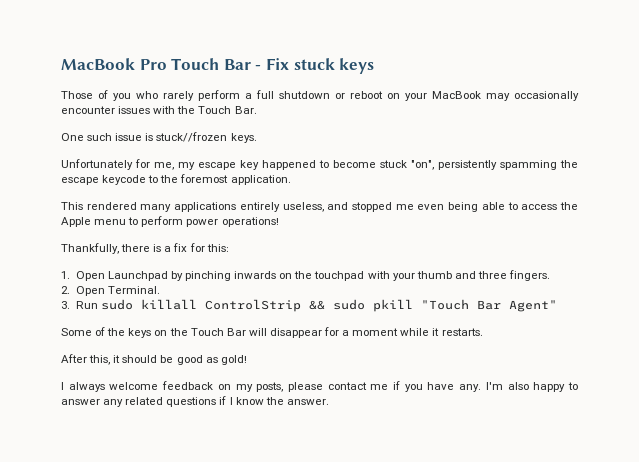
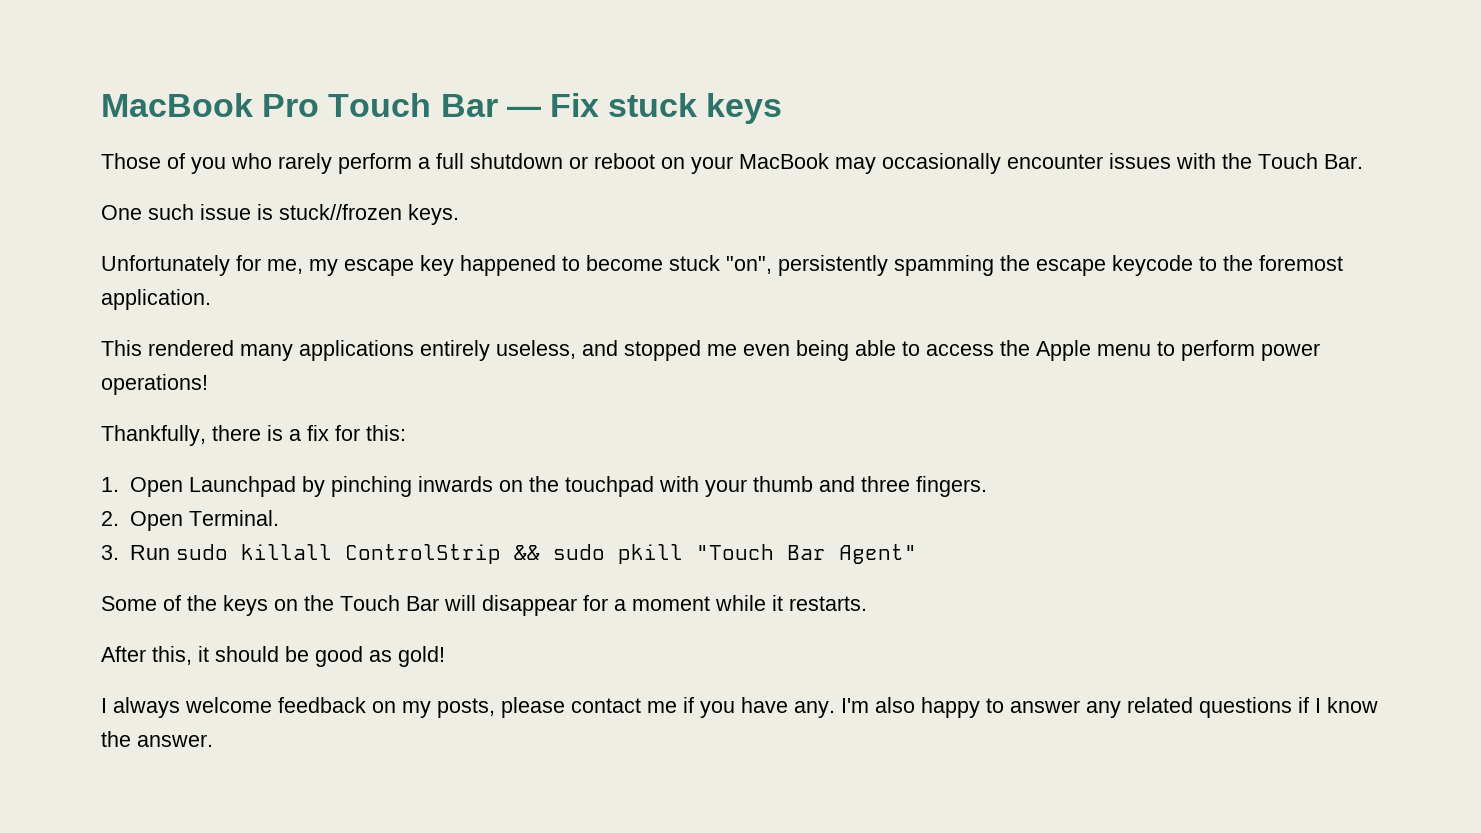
- MacBook Pro Touch Bar - Fix stuck keys
+ MacBook Pro Touch Bar — Fix stuck keys

